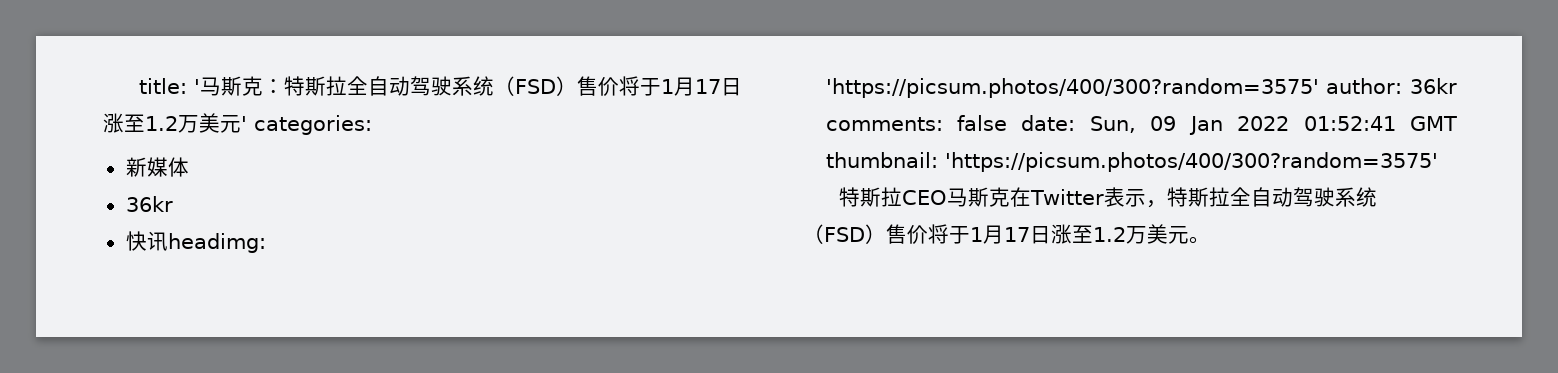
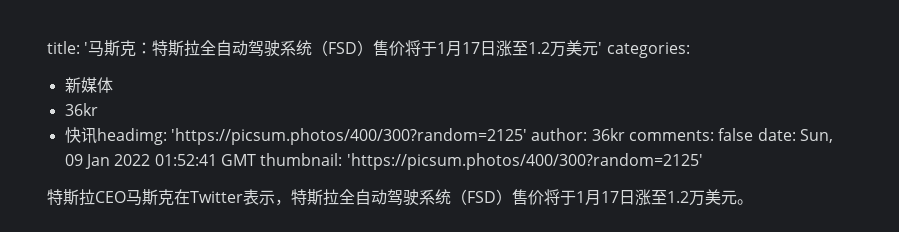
- 快讯headimg: 'https://picsum.photos/400/300?random=3575' author: 36kr comments: false date: Sun, 09 Jan 2022 01:52:41 GMT thumbnail: 'https://picsum.photos/400/300?random=3575'
+ 快讯headimg: 'https://picsum.photos/400/300?random=2125' author: 36kr comments: false date: Sun, 09 Jan 2022 01:52:41 GMT thumbnail: 'https://picsum.photos/400/300?random=2125'

